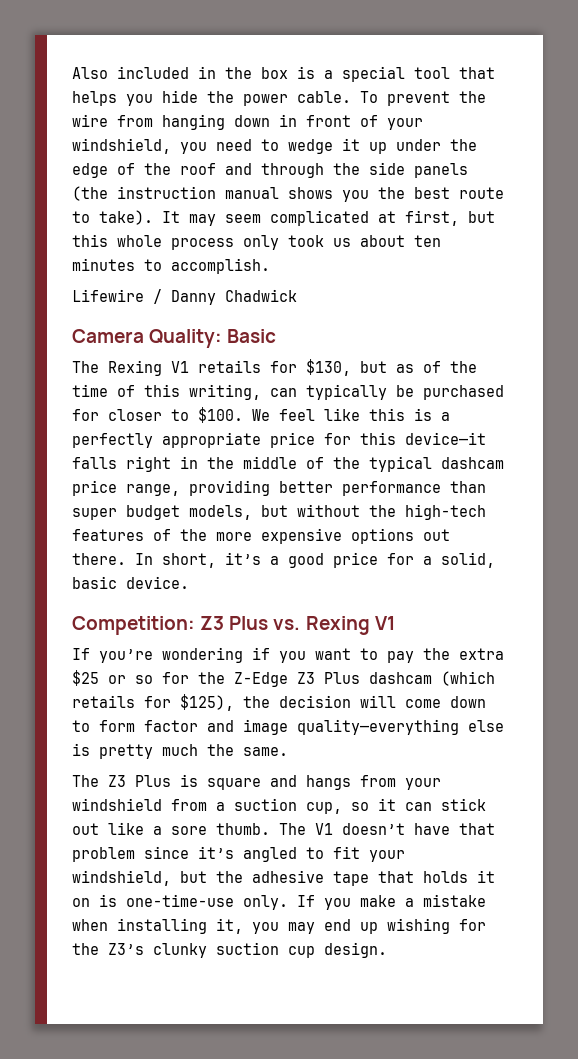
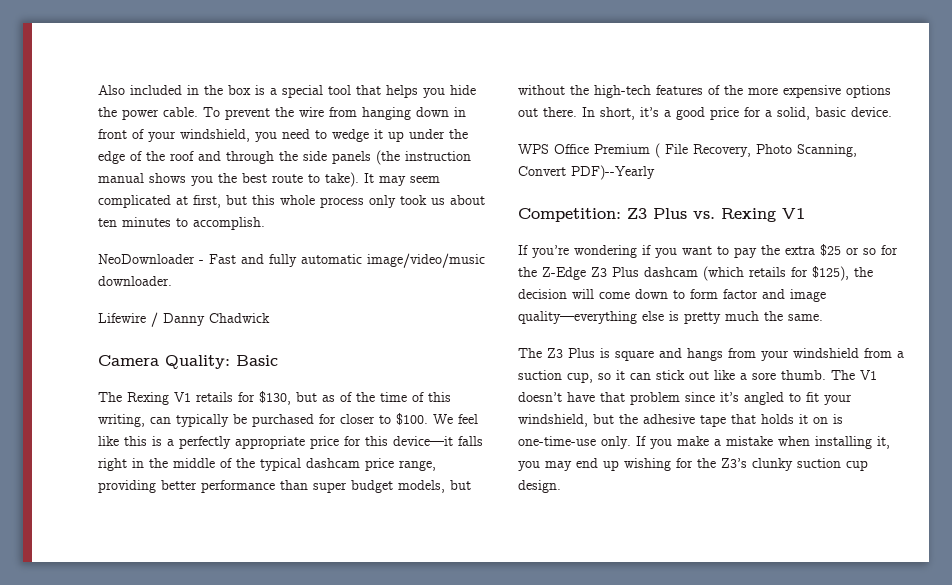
+ NeoDownloader - Fast and fully automatic image/video/music downloader.
+ WPS Office Premium ( File Recovery, Photo Scanning, Convert PDF)--Yearly

